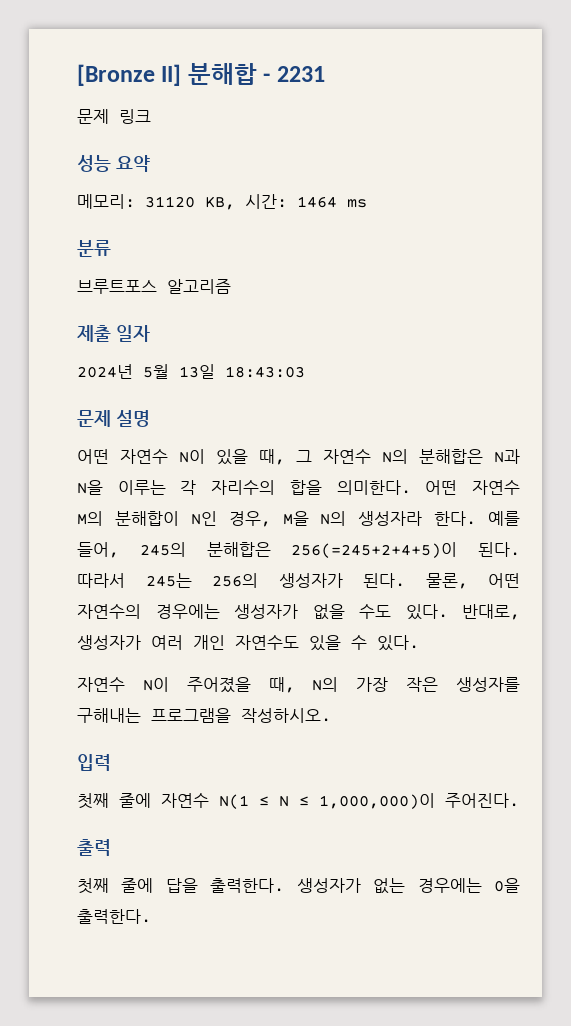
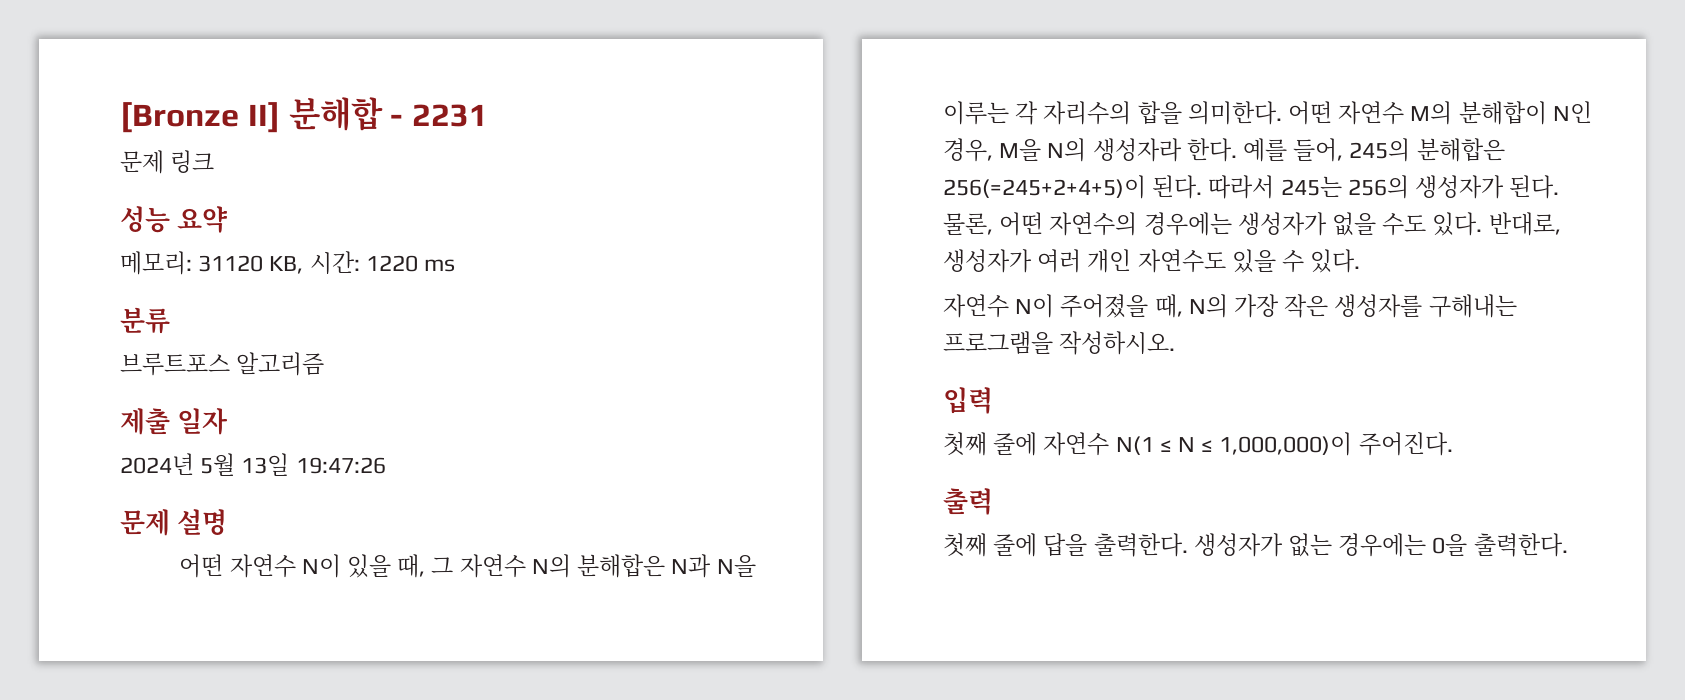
- 메모리: 31120 KB, 시간: 1464 ms
+ 메모리: 31120 KB, 시간: 1220 ms
- 2024년 5월 13일 18:43:03
+ 2024년 5월 13일 19:47:26

